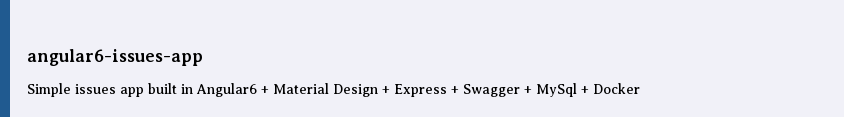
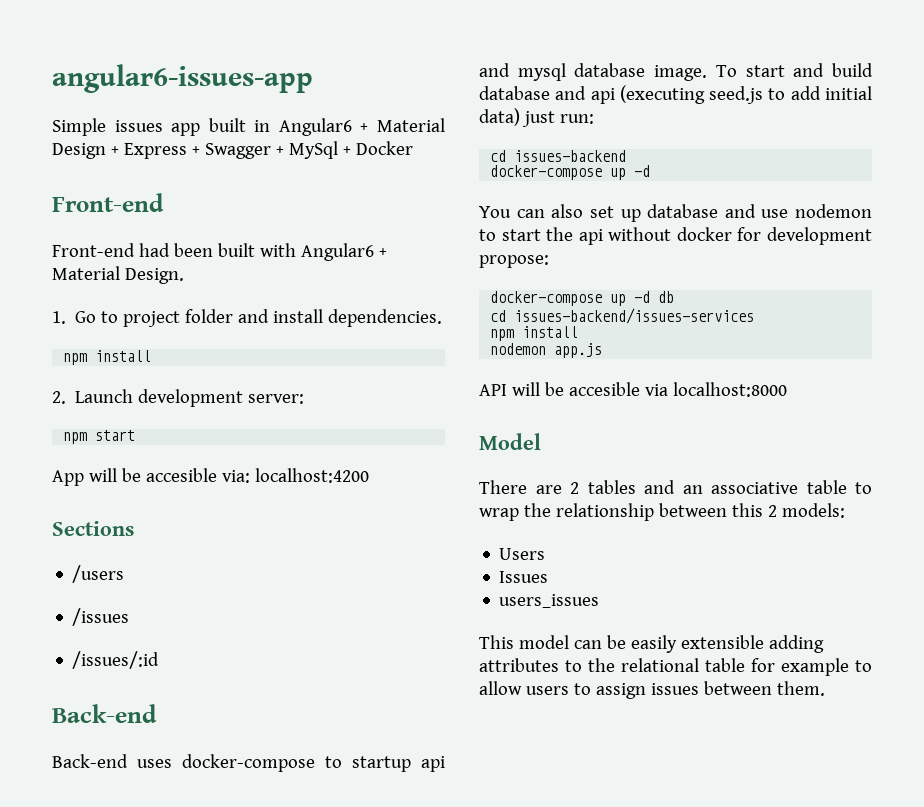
  Simple issues app built in Angular6 + Material Design + Express + Swagger + MySql + Docker
+ Front-end
+ Front-end had been built with Angular6 + Material Design.
+ 1. Go to project folder and install dependencies.
+ npm install
+ 2. Launch development server:
+ npm start
+ App will be accesible via: localhost:4200
+ Sections
+ /users
+ /issues
+ /issues/:id
+ Back-end
+ Back-end uses docker-compose to startup api and mysql database image. To start and build database and api (executing seed.js to add initial data) just run:
+ cd issues-backend
+ docker-compose up -d
+ You can also set up database and use nodemon to start the api without docker for development propose:
+ docker-compose up -d db
+ cd issues-backend/issues-services
+ npm install
+ nodemon app.js
+ API will be accesible via localhost:8000
+ Model
+ There are 2 tables and an associative table to wrap the relationship between this 2 models:
+ Users
+ Issues
+ users_issues
+ This model can be easily extensible adding attributes to the relational table for example to allow users to assign issues between them.

